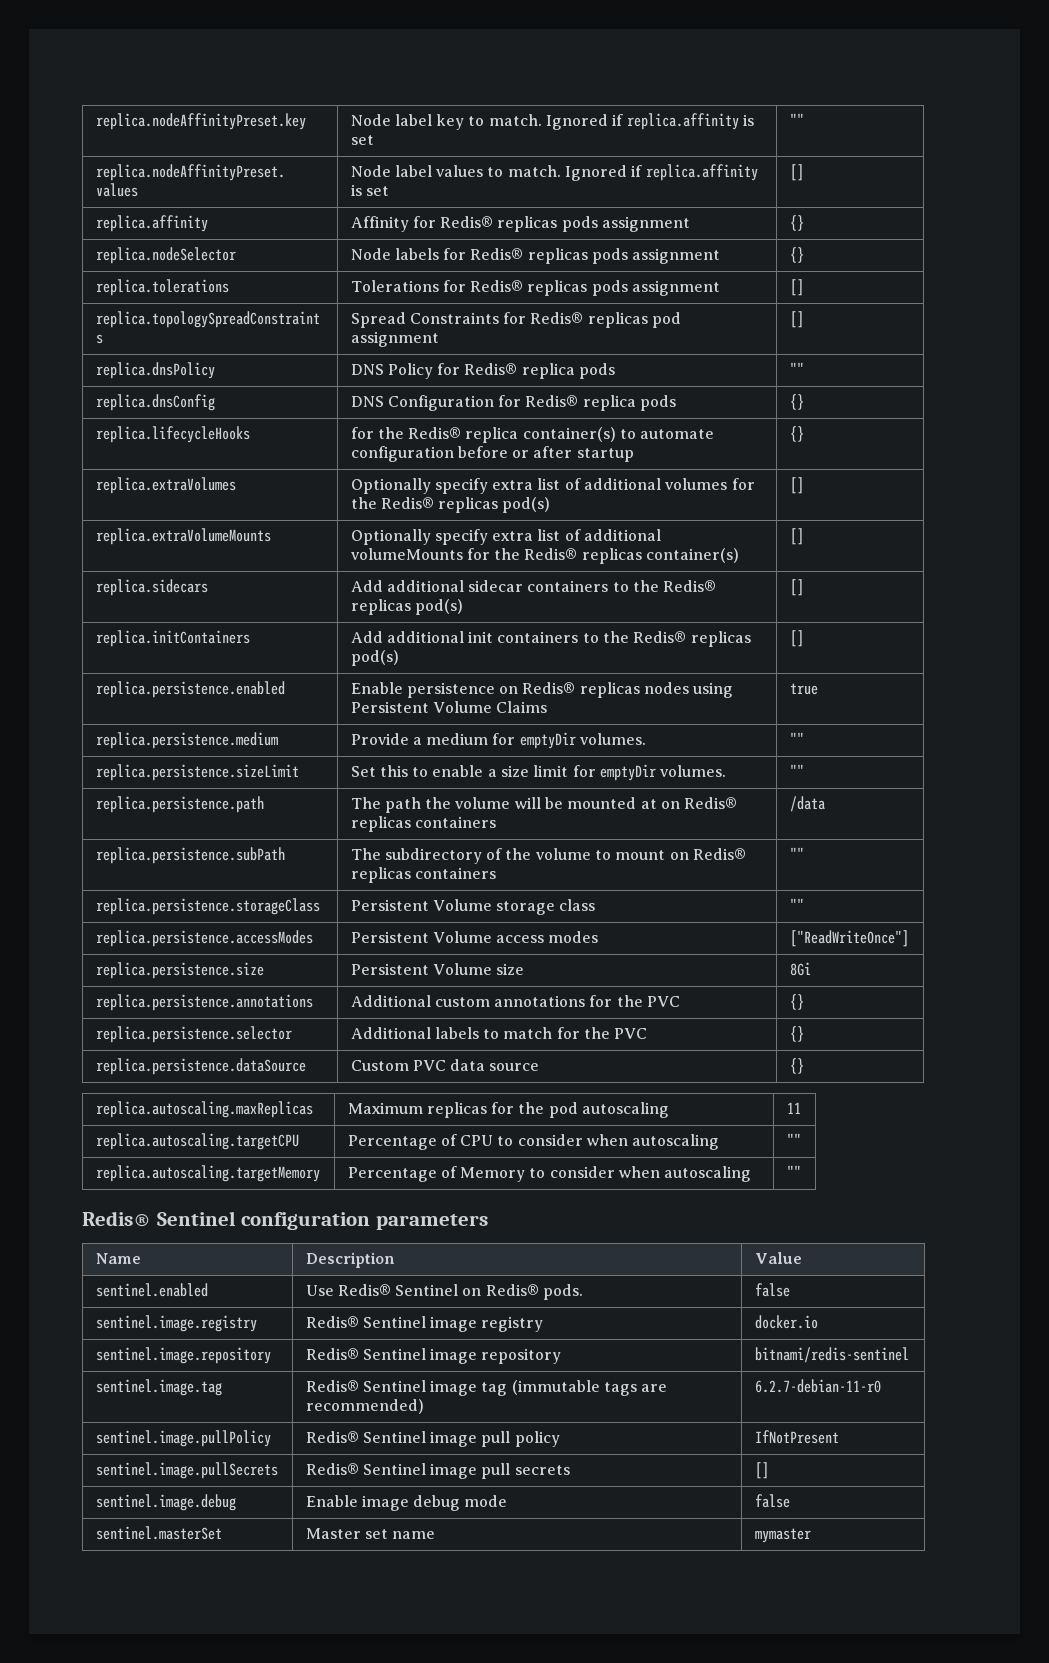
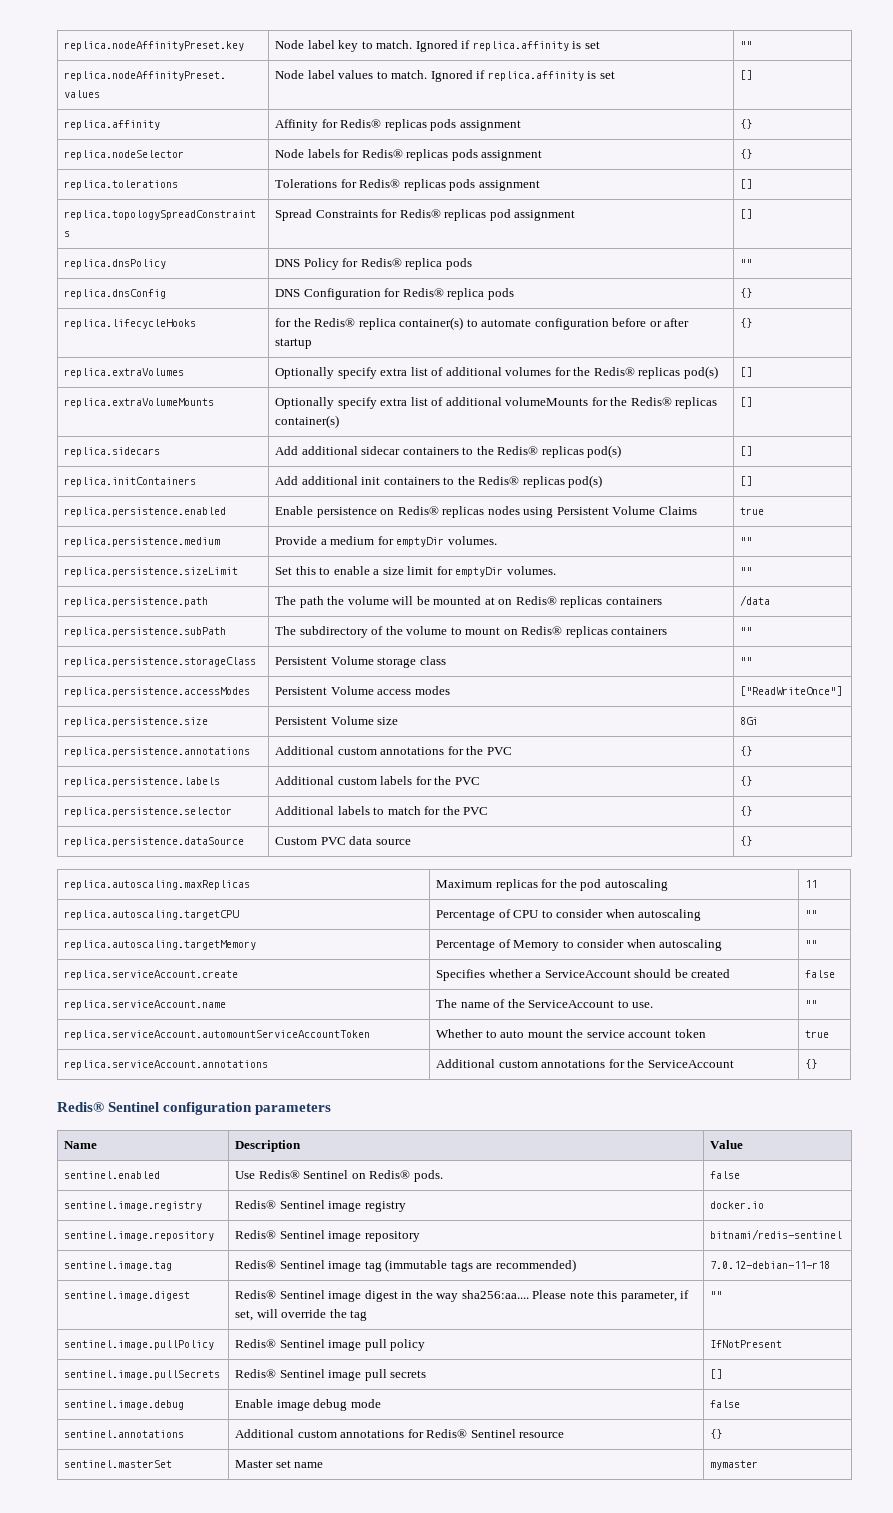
+ replica.persistence.labels | Additional custom labels for the PVC | {}
+ replica.serviceAccount.create | Specifies whether a ServiceAccount should be created | false
+ replica.serviceAccount.name | The name of the ServiceAccount to use. | ""
+ replica.serviceAccount.automountServiceAccountToken | Whether to auto mount the service account token | true
+ replica.serviceAccount.annotations | Additional custom annotations for the ServiceAccount | {}
- sentinel.image.tag | Redis® Sentinel image tag (immutable tags are recommended) | 6.2.7-debian-11-r0
+ sentinel.image.tag | Redis® Sentinel image tag (immutable tags are recommended) | 7.0.12-debian-11-r18
+ sentinel.image.digest | Redis® Sentinel image digest in the way sha256:aa.... Please note this parameter, if set, will override the tag | ""
+ sentinel.annotations | Additional custom annotations for Redis® Sentinel resource | {}

